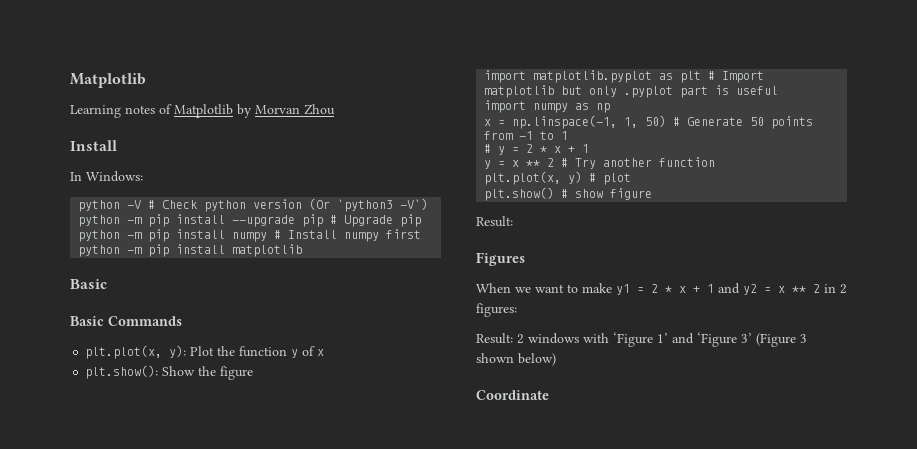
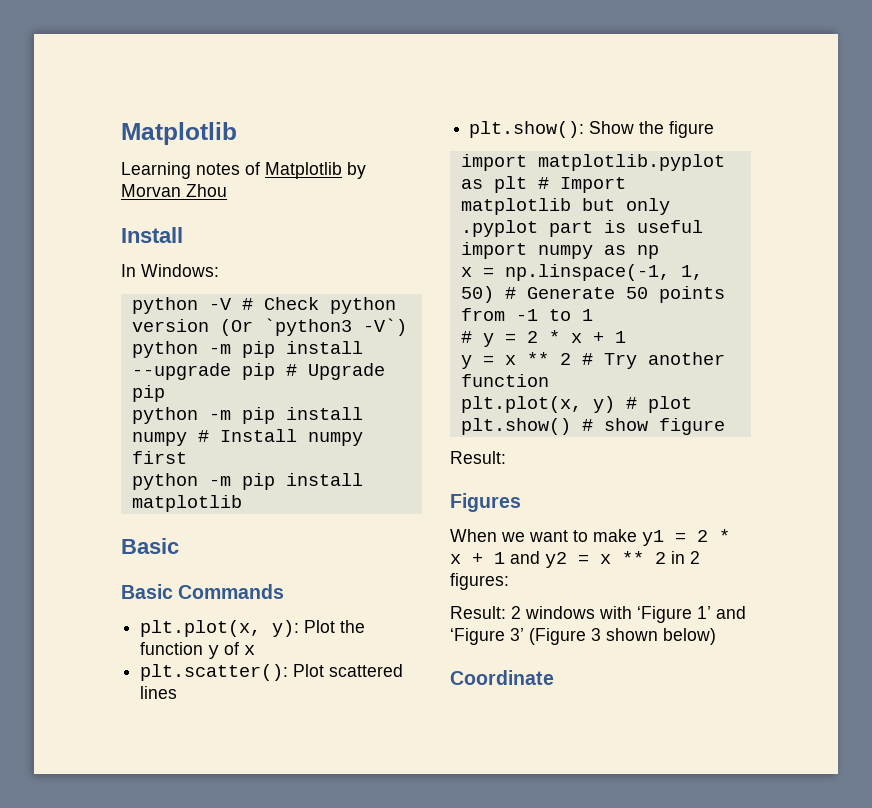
+ plt.scatter(): Plot scattered lines

